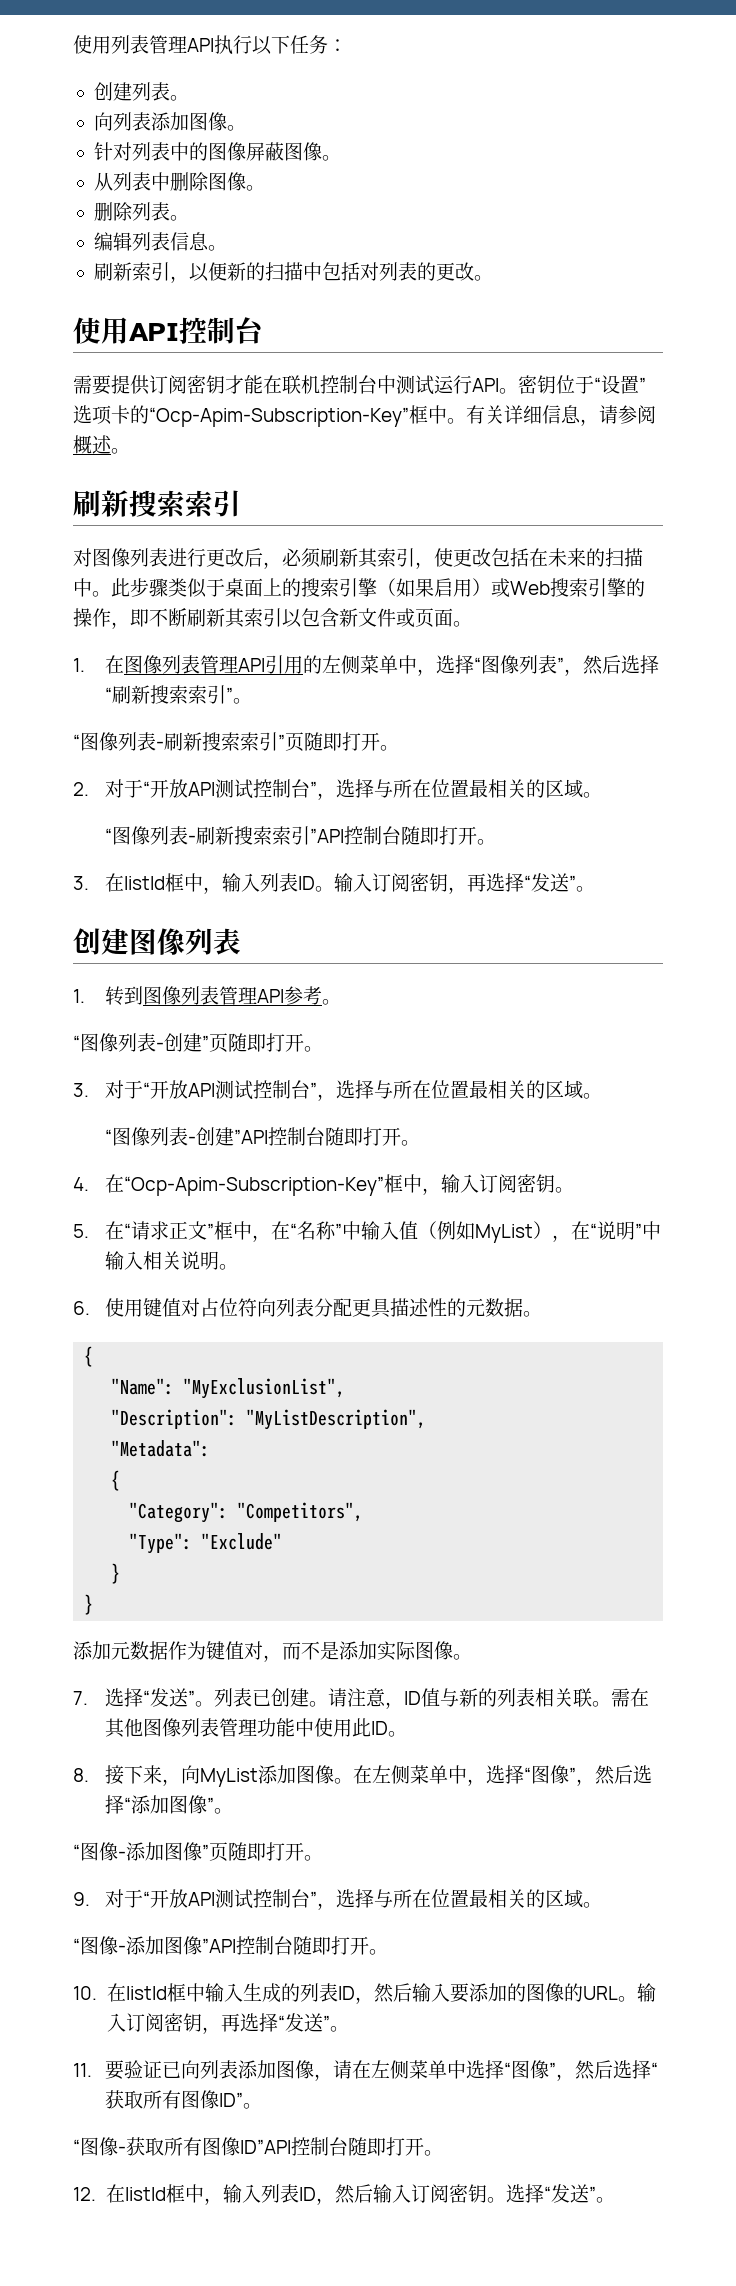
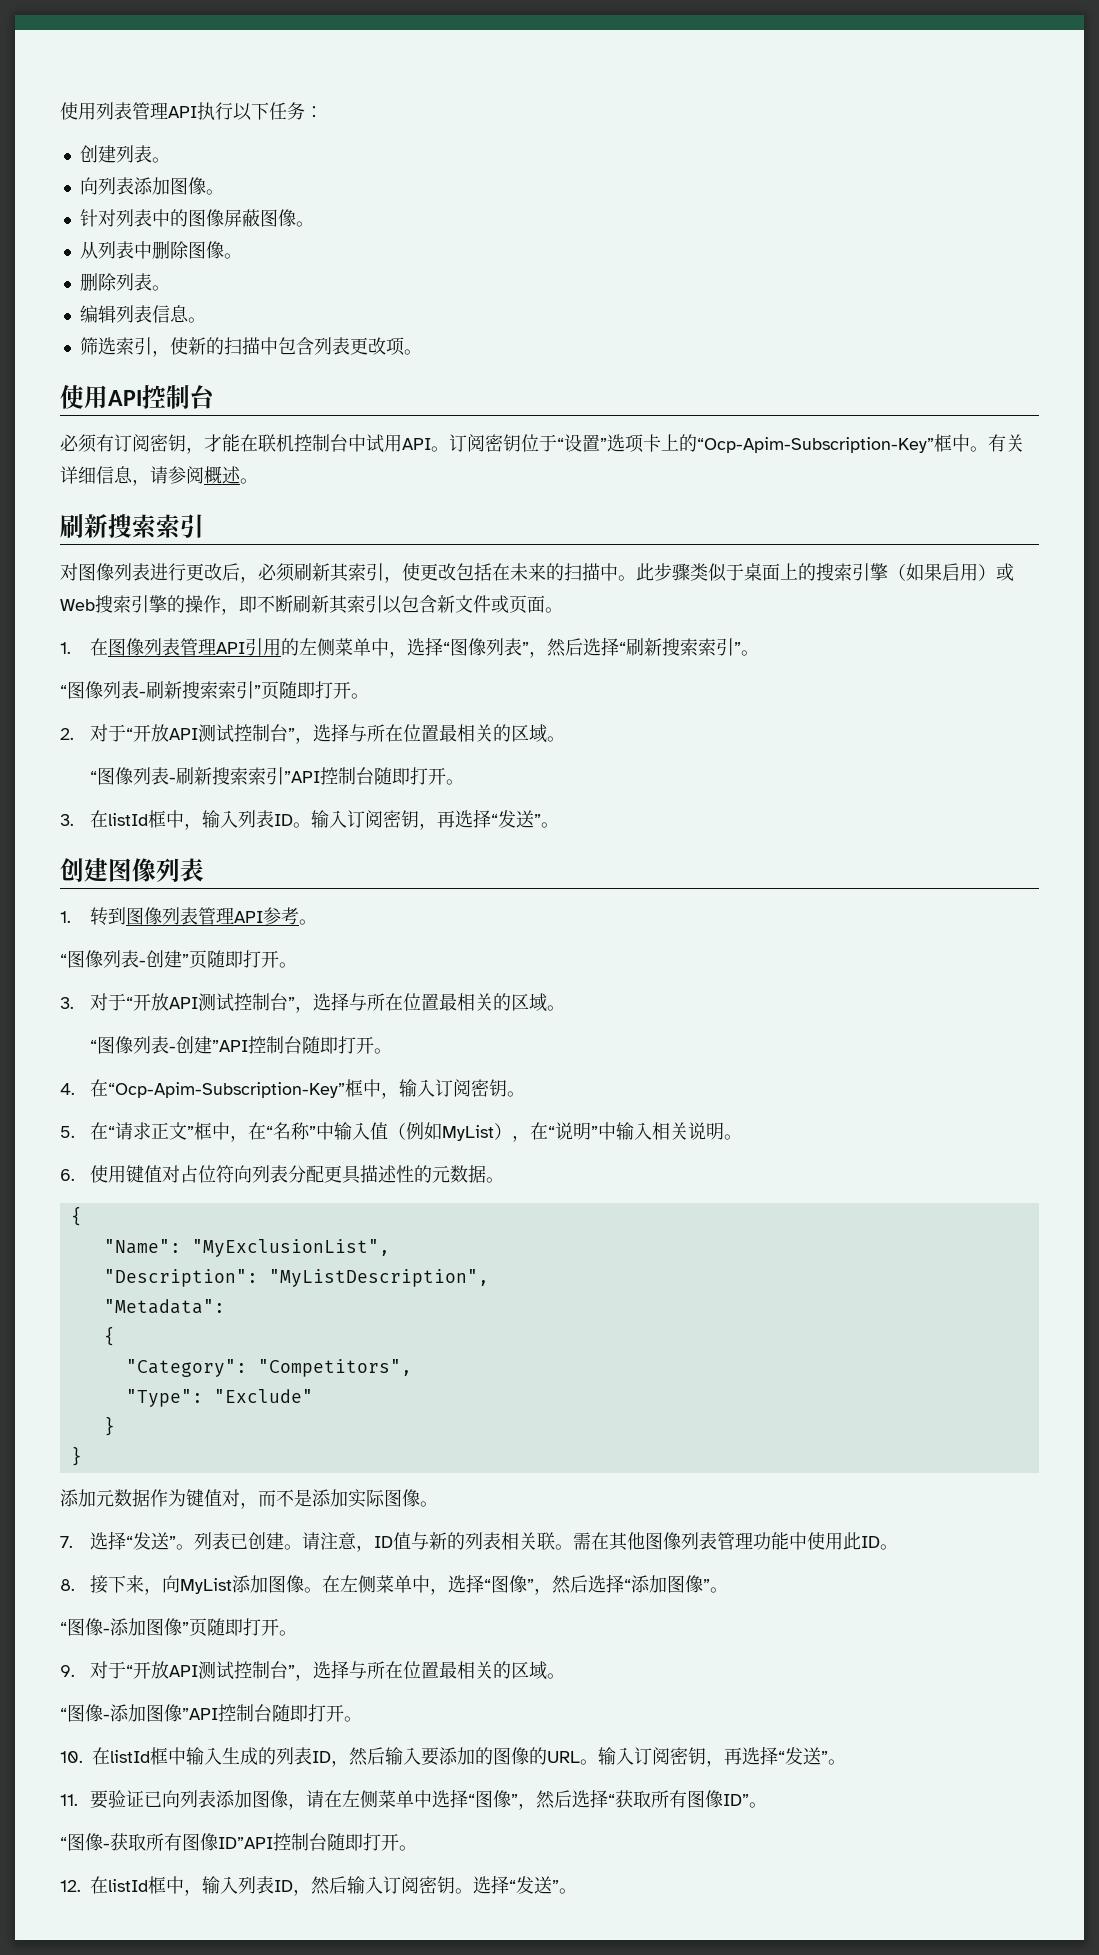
- 刷新索引，以便新的扫描中包括对列表的更改。
+ 筛选索引，使新的扫描中包含列表更改项。
- 需要提供订阅密钥才能在联机控制台中测试运行API。密钥位于“设置”选项卡的“Ocp-Apim-Subscription-Key”框中。
+ 必须有订阅密钥，才能在联机控制台中试用API。订阅密钥位于“设置”选项卡上的“Ocp-Apim-Subscription-Key”框中。

